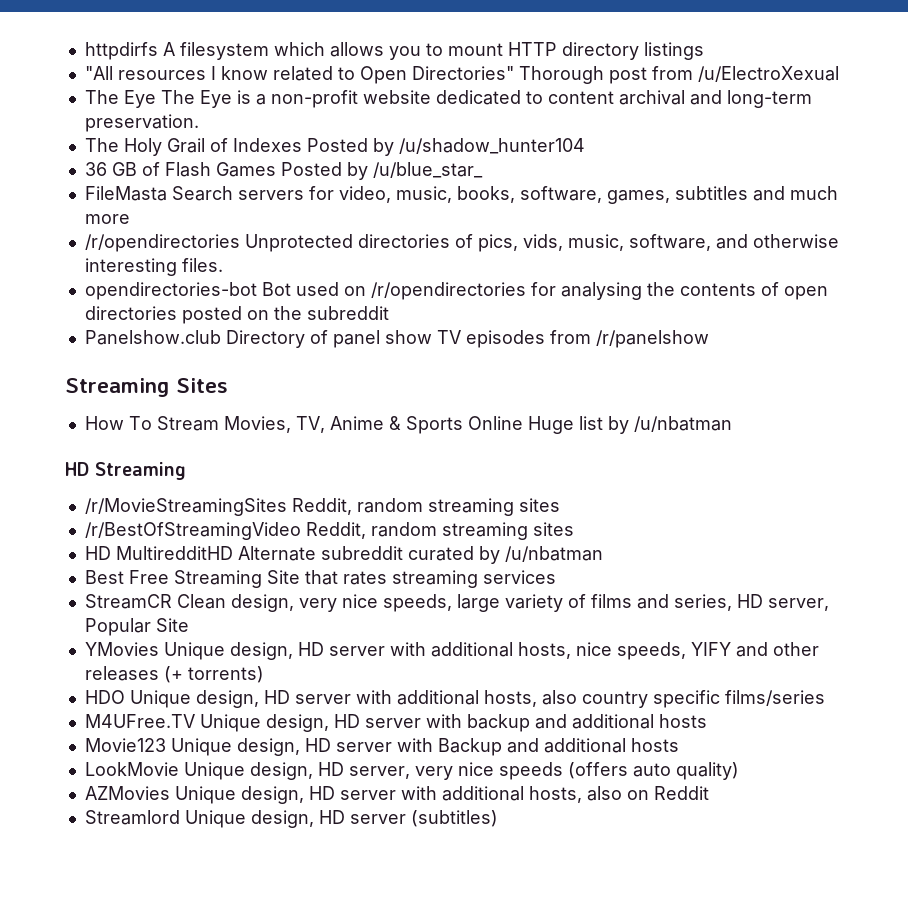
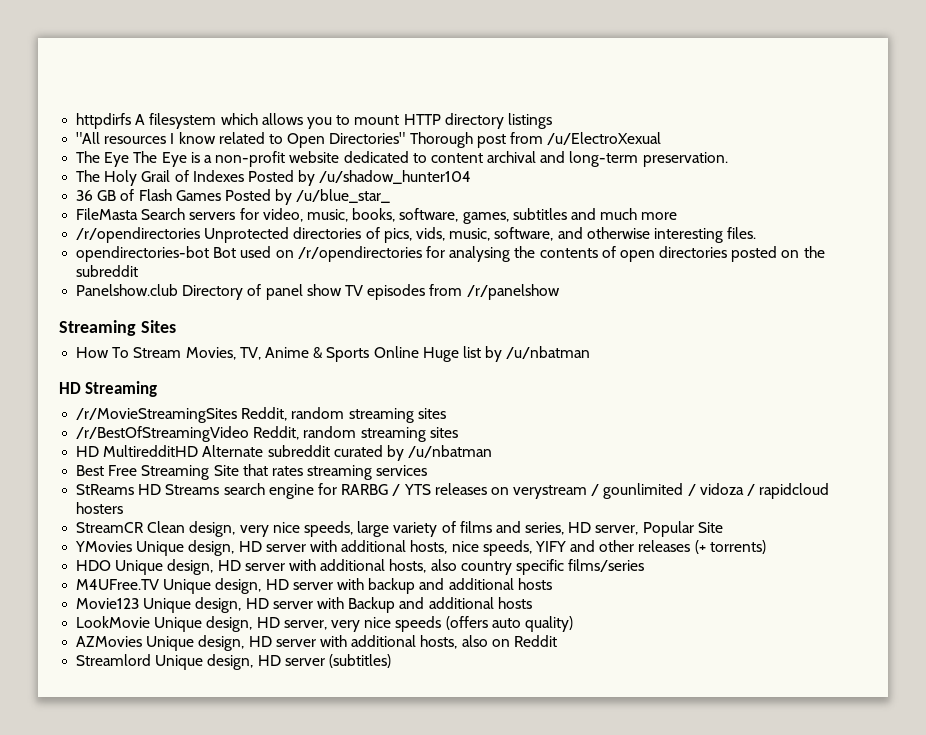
+ StReams HD Streams search engine for RARBG / YTS releases on verystream / gounlimited / vidoza / rapidcloud hosters

